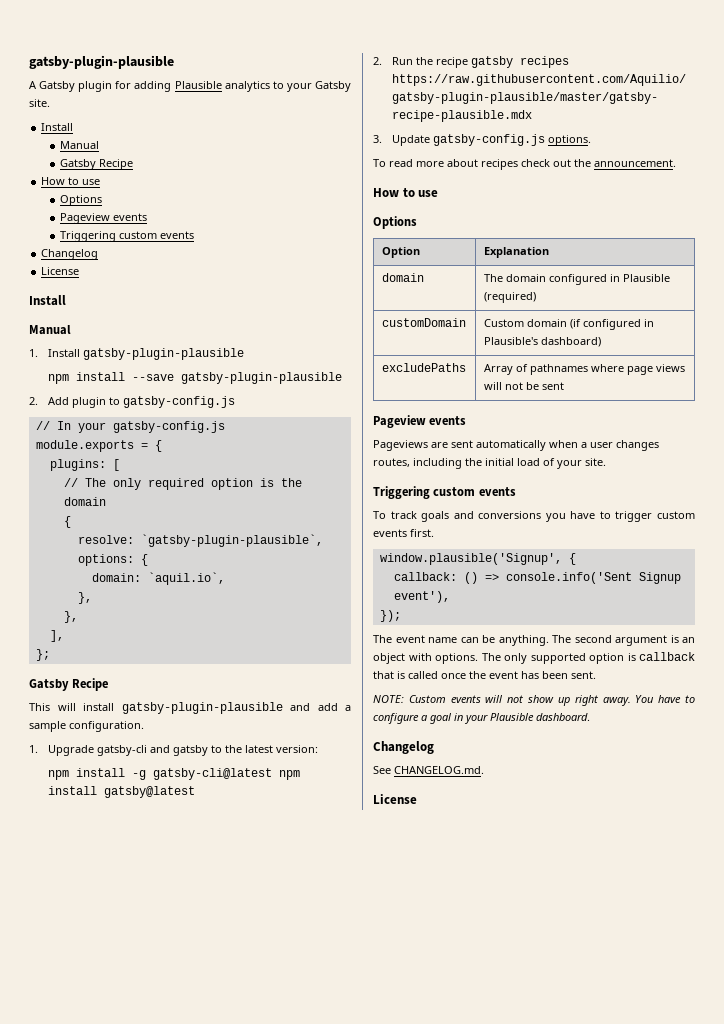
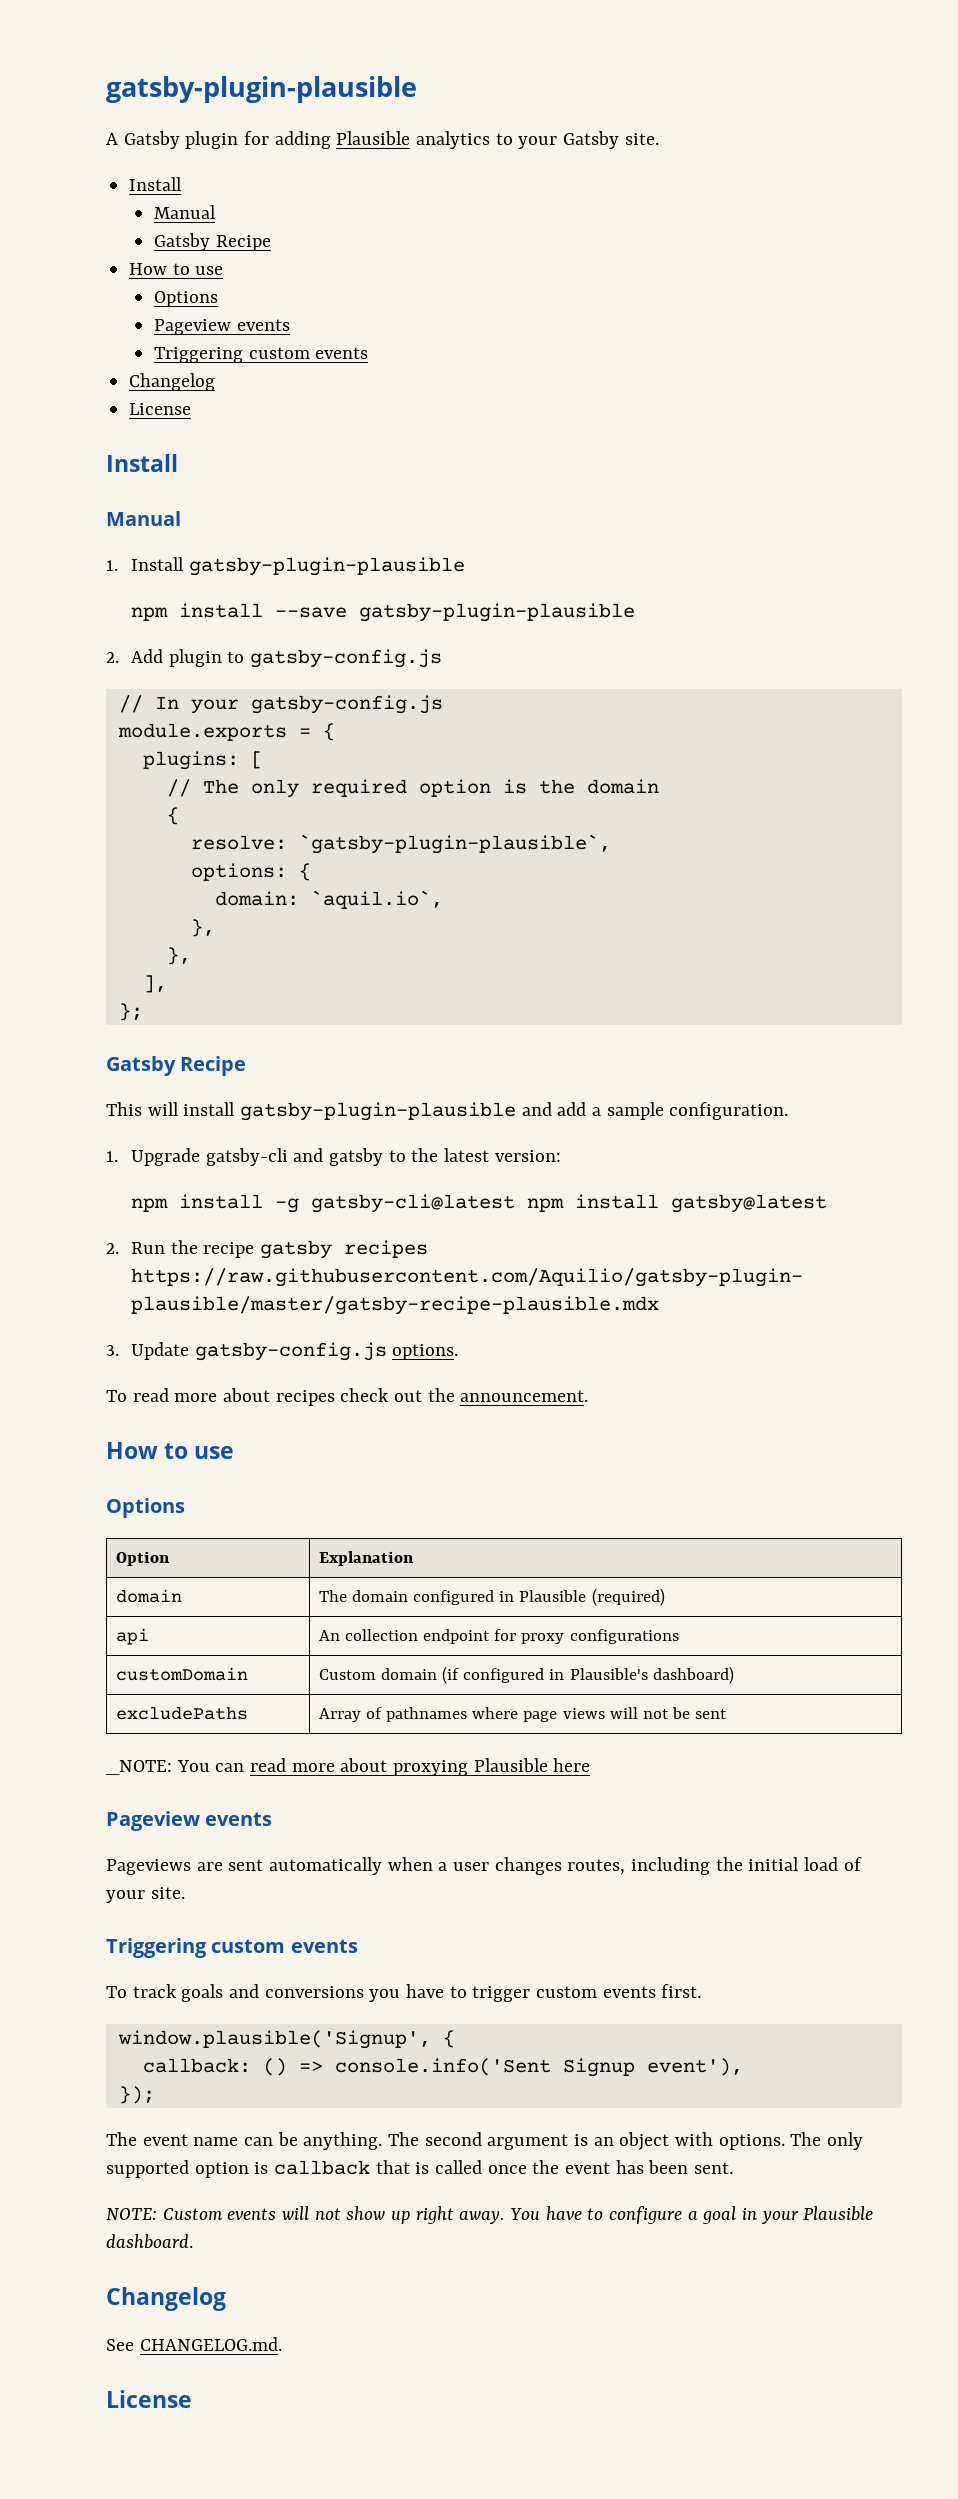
+ api | An collection endpoint for proxy configurations
+ _NOTE: You can read more about proxying Plausible here

